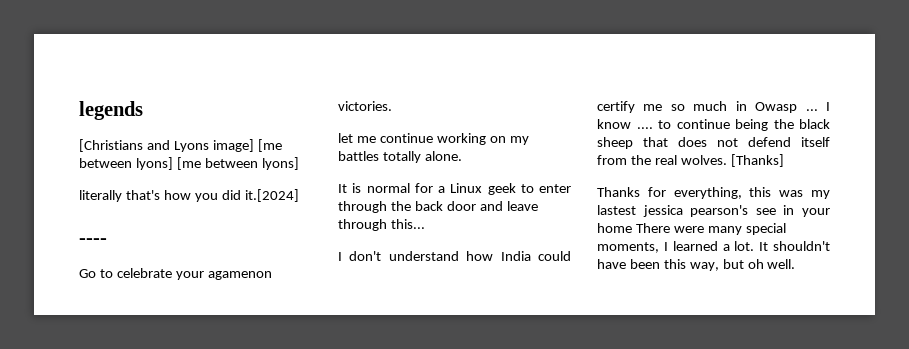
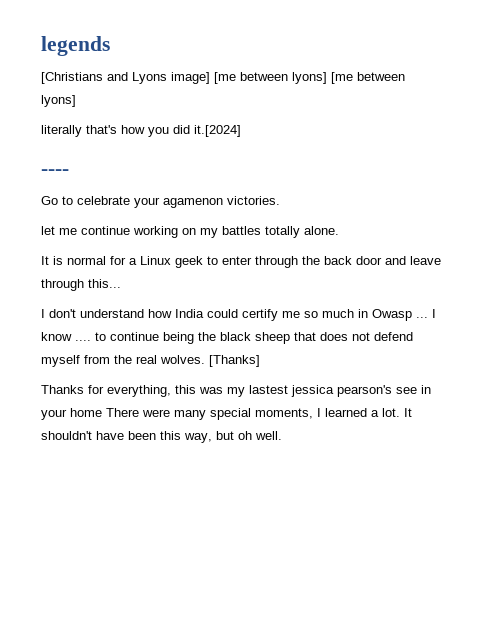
- I know .... to continue being the black sheep that does not defend itself from the real wolves.
+ I know .... to continue being the black sheep that does not defend myself from the real wolves.

